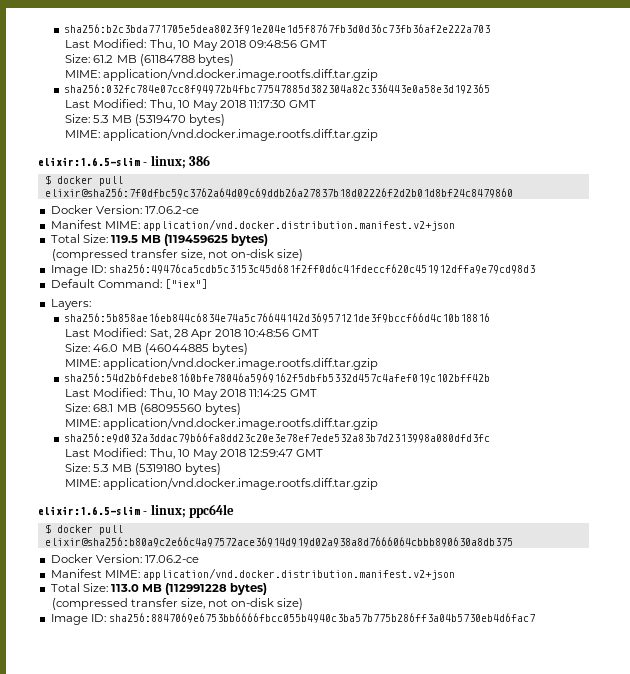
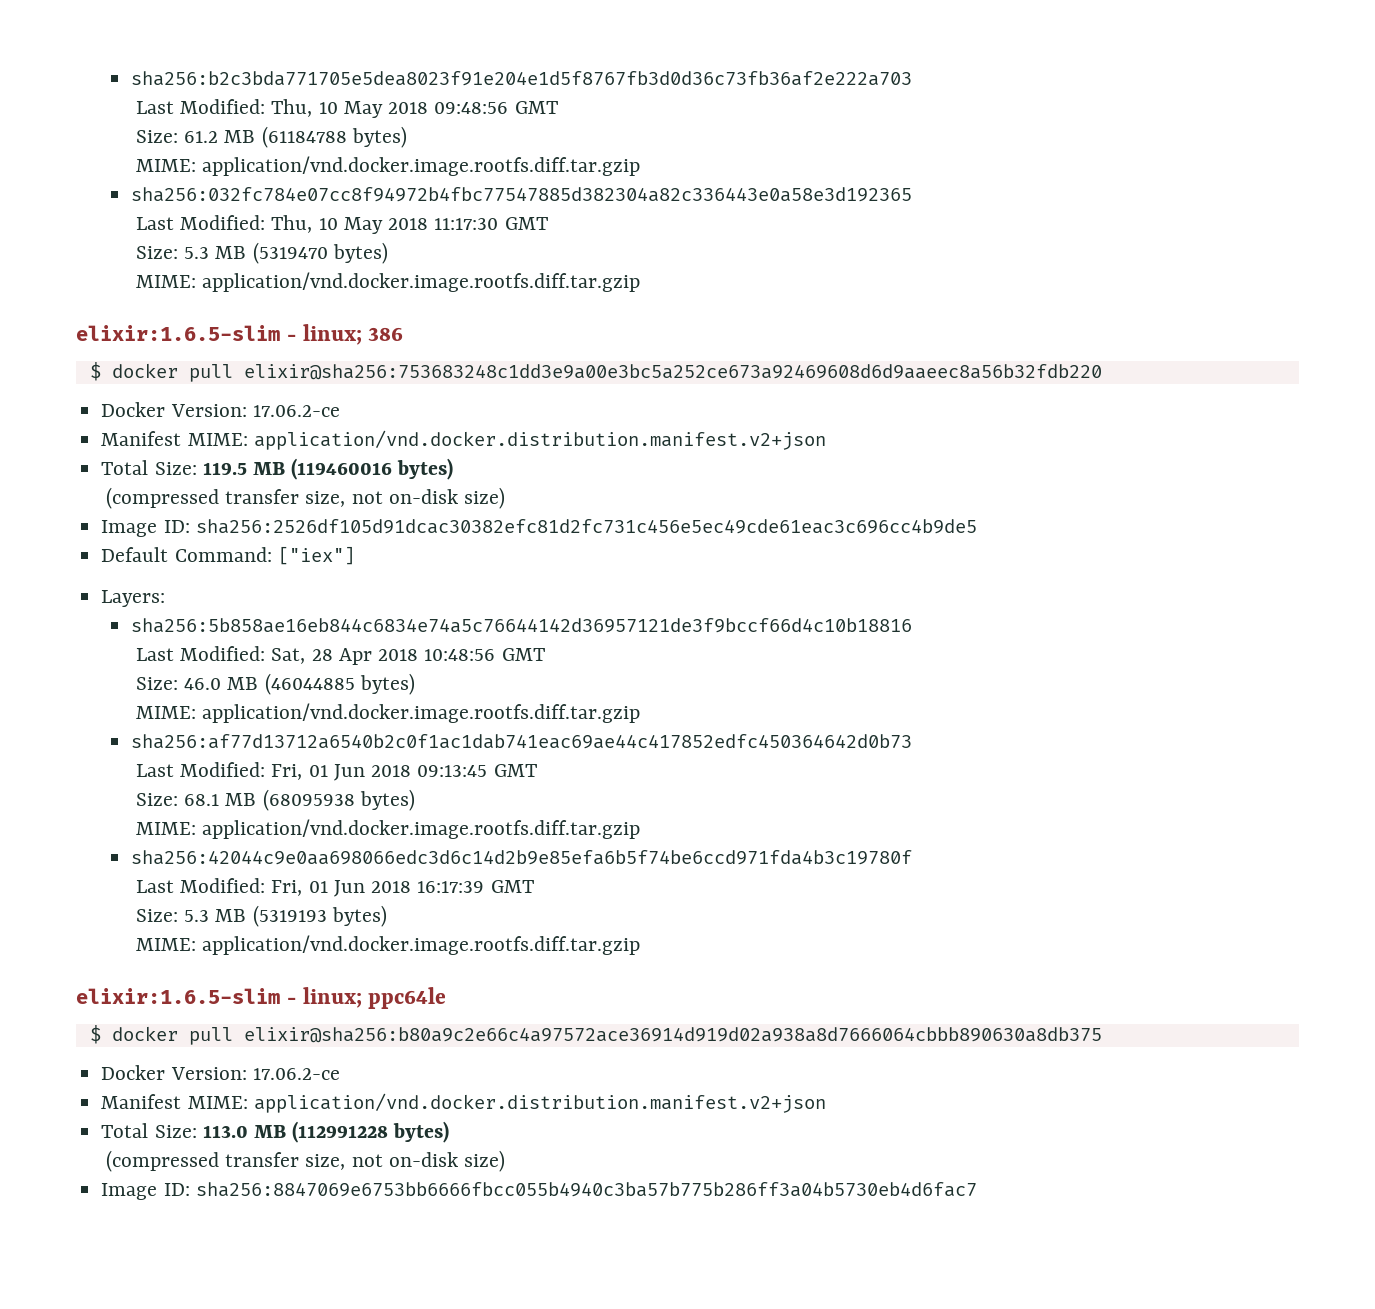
- $ docker pull elixir@sha256:7f0dfbc59c3762a64d09c69ddb26a27837b18d02226f2d2b01d8bf24c8479860
+ $ docker pull elixir@sha256:753683248c1dd3e9a00e3bc5a252ce673a92469608d6d9aaeec8a56b32fdb220
- Total Size: 119.5 MB (119459625 bytes)
+ Total Size: 119.5 MB (119460016 bytes)
  (compressed transfer size, not on-disk size)
- Image ID: sha256:49476ca5cdb5c3153c45d681f2ff0d6c41fdeccf620c451912dffa9e79cd98d3
+ Image ID: sha256:2526df105d91dcac30382efc81d2fc731c456e5ec49cde61eac3c696cc4b9de5
- sha256:54d2b6fdebe8160bfe78046a5969162f5dbfb5332d457c4afef019c102bff42b
- Last Modified: Thu, 10 May 2018 11:14:25 GMT
+ sha256:af77d13712a6540b2c0f1ac1dab741eac69ae44c417852edfc450364642d0b73
+ Last Modified: Fri, 01 Jun 2018 09:13:45 GMT
- Size: 68.1 MB (68095560 bytes)
+ Size: 68.1 MB (68095938 bytes)
  MIME: application/vnd.docker.image.rootfs.diff.tar.gzip
- sha256:e9d032a3ddac79b66fa8dd23c20e3e78ef7ede532a83b7d2313998a080dfd3fc
- Last Modified: Thu, 10 May 2018 12:59:47 GMT
- Size: 5.3 MB (5319180 bytes)
+ sha256:42044c9e0aa698066edc3d6c14d2b9e85efa6b5f74be6ccd971fda4b3c19780f
+ Last Modified: Fri, 01 Jun 2018 16:17:39 GMT
+ Size: 5.3 MB (5319193 bytes)

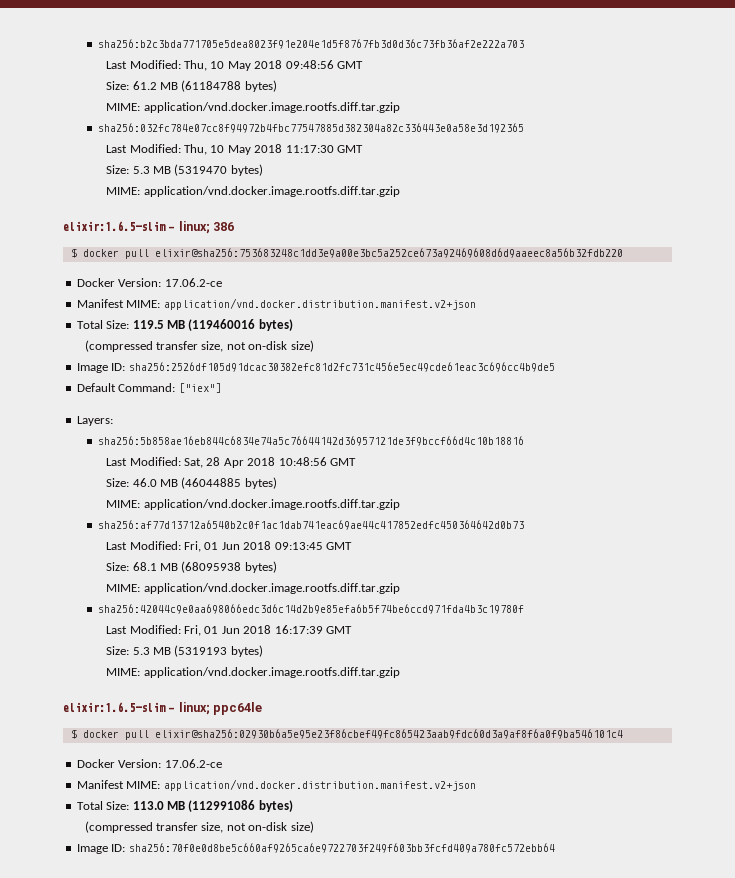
- $ docker pull elixir@sha256:b80a9c2e66c4a97572ace36914d919d02a938a8d7666064cbbb890630a8db375
+ $ docker pull elixir@sha256:02930b6a5e95e23f86cbef49fc865423aab9fdc60d3a9af8f6a0f9ba546101c4
- Total Size: 113.0 MB (112991228 bytes)
+ Total Size: 113.0 MB (112991086 bytes)
  (compressed transfer size, not on-disk size)
- Image ID: sha256:8847069e6753bb6666fbcc055b4940c3ba57b775b286ff3a04b5730eb4d6fac7
+ Image ID: sha256:70f0e0d8be5c660af9265ca6e9722703f249f603bb3fcfd409a780fc572ebb64

